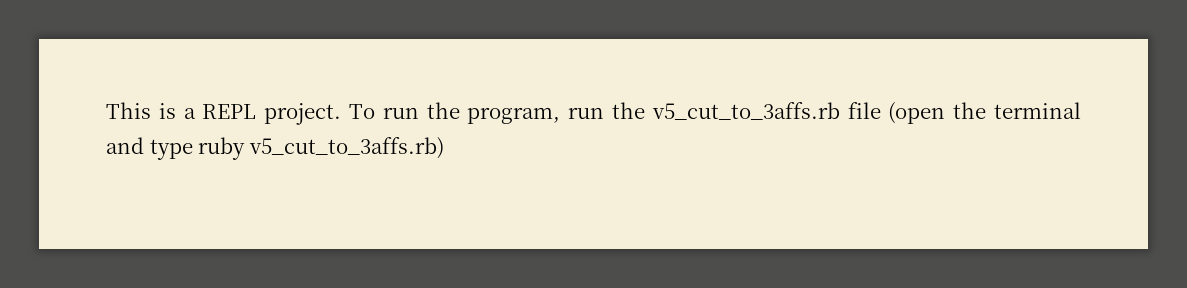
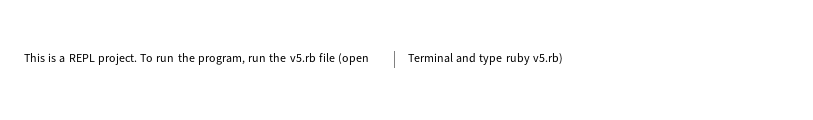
- To run the program, run the v5_cut_to_3affs.rb file (open the terminal and type ruby v5_cut_to_3affs.rb)
+ To run the program, run the v5.rb file (open Terminal and type ruby v5.rb)

